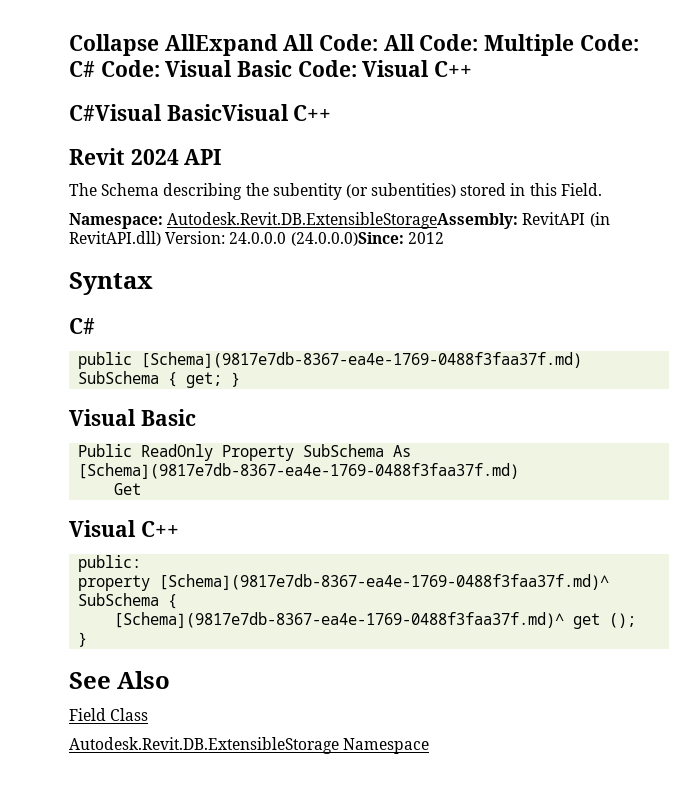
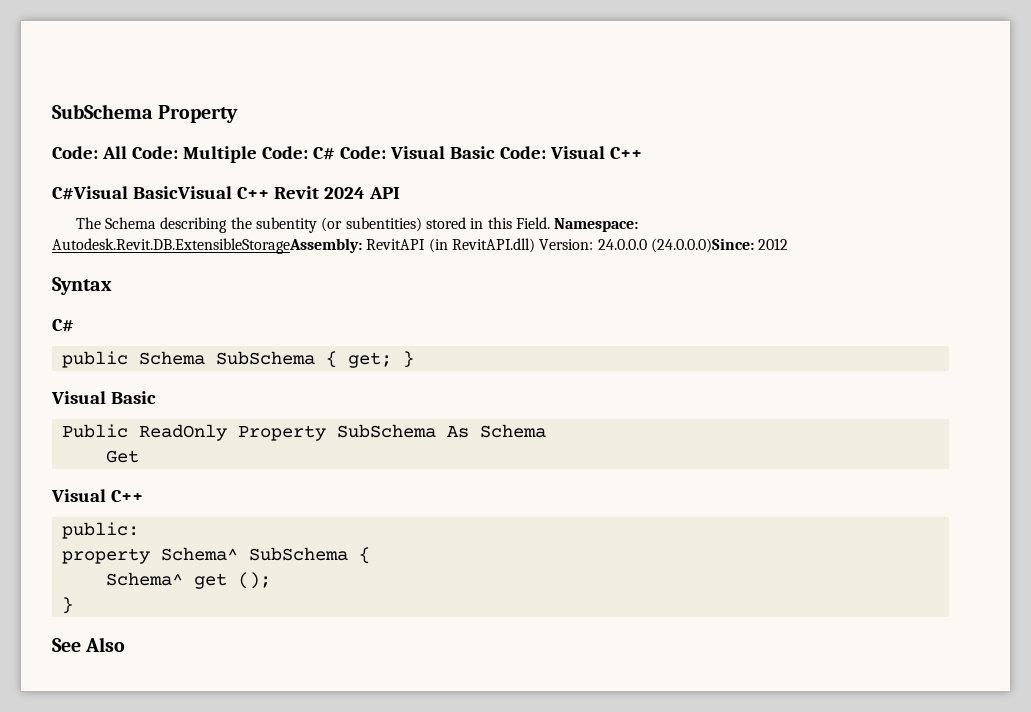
- Collapse AllExpand All Code: All Code: Multiple Code: C# Code: Visual Basic Code: Visual C++
+ SubSchema Property
+ Code: All Code: Multiple Code: C# Code: Visual Basic Code: Visual C++
- C#Visual BasicVisual C++
- Revit 2024 API
+ C#Visual BasicVisual C++ Revit 2024 API
- The Schema describing the subentity (or subentities) stored in this Field.
- Namespace: Autodesk.Revit.DB.ExtensibleStorageAssembly: RevitAPI (in RevitAPI.dll) Version: 24.0.0.0 (24.0.0.0)Since: 2012
+ The Schema describing the subentity (or subentities) stored in this Field. Namespace: Autodesk.Revit.DB.ExtensibleStorageAssembly: RevitAPI (in RevitAPI.dll) Version: 24.0.0.0 (24.0.0.0)Since: 2012
- public [Schema](9817e7db-8367-ea4e-1769-0488f3faa37f.md) SubSchema { get; }
+ public Schema SubSchema { get; }
- Public ReadOnly Property SubSchema As [Schema](9817e7db-8367-ea4e-1769-0488f3faa37f.md)
+ Public ReadOnly Property SubSchema As Schema
- property [Schema](9817e7db-8367-ea4e-1769-0488f3faa37f.md)^ SubSchema {
+ property Schema^ SubSchema {
- [Schema](9817e7db-8367-ea4e-1769-0488f3faa37f.md)^ get ();
+ Schema^ get ();
- Field Class
- Autodesk.Revit.DB.ExtensibleStorage Namespace

